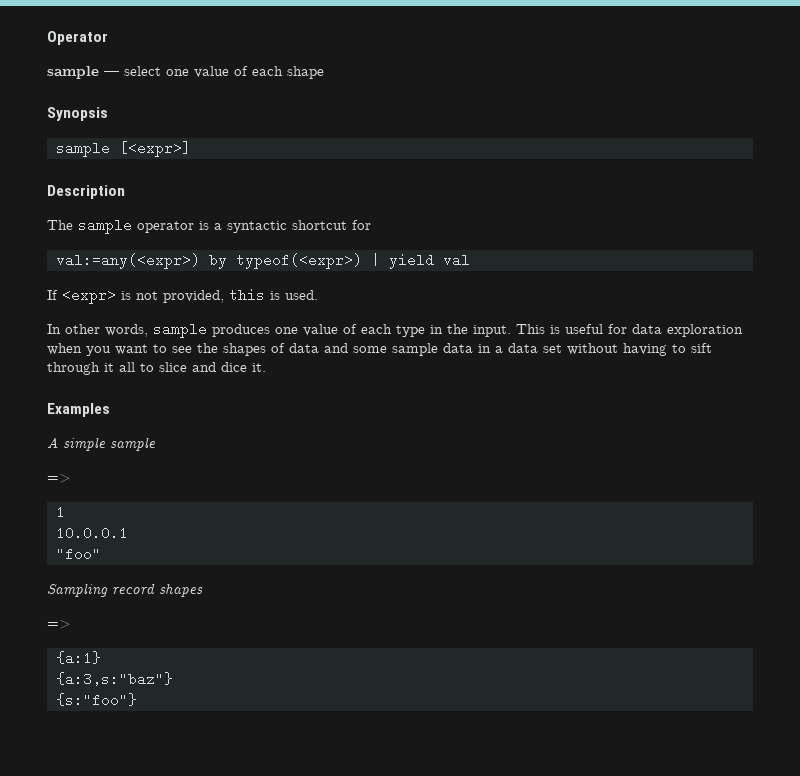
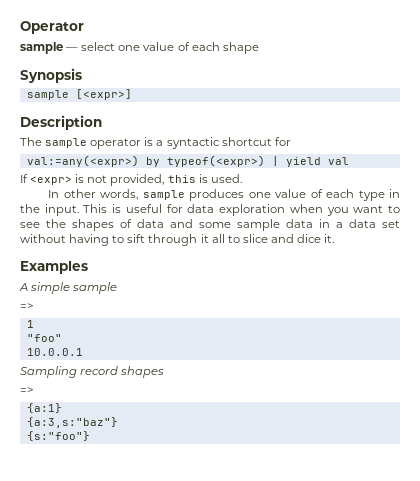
+ "foo"
- "foo"

